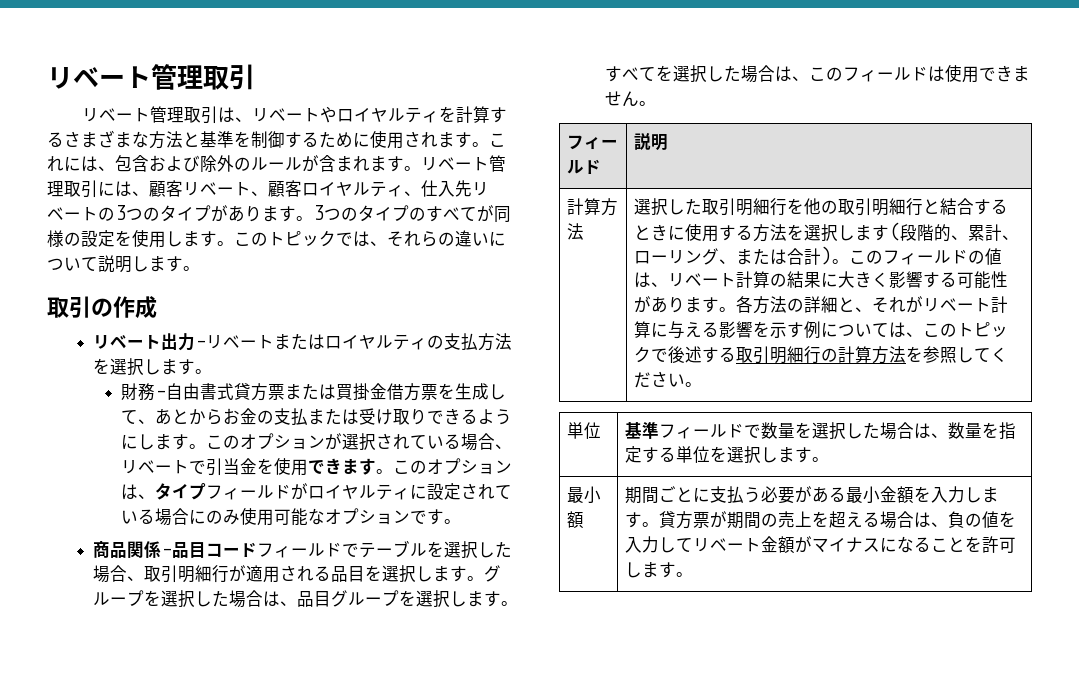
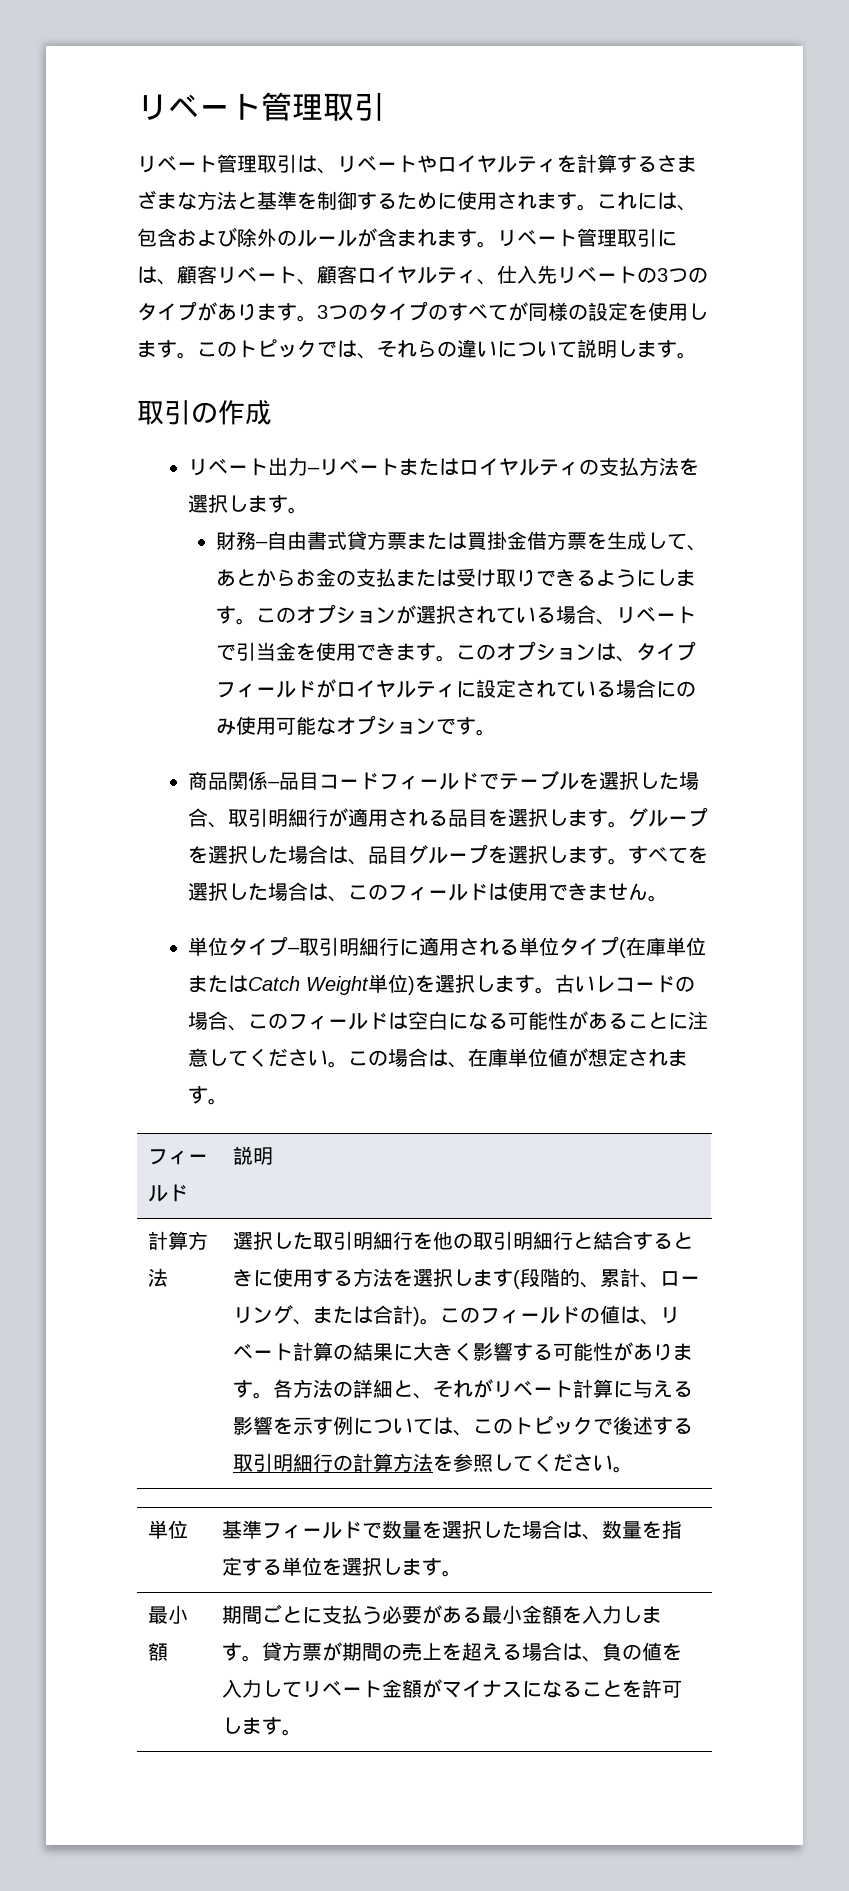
+ 単位タイプ–取引明細行に適用される単位タイプ(在庫単位またはCatch Weight単位)を選択します。古いレコードの場合、このフィールドは空白になる可能性があることに注意してください。この場合は、在庫単位値が想定されます。

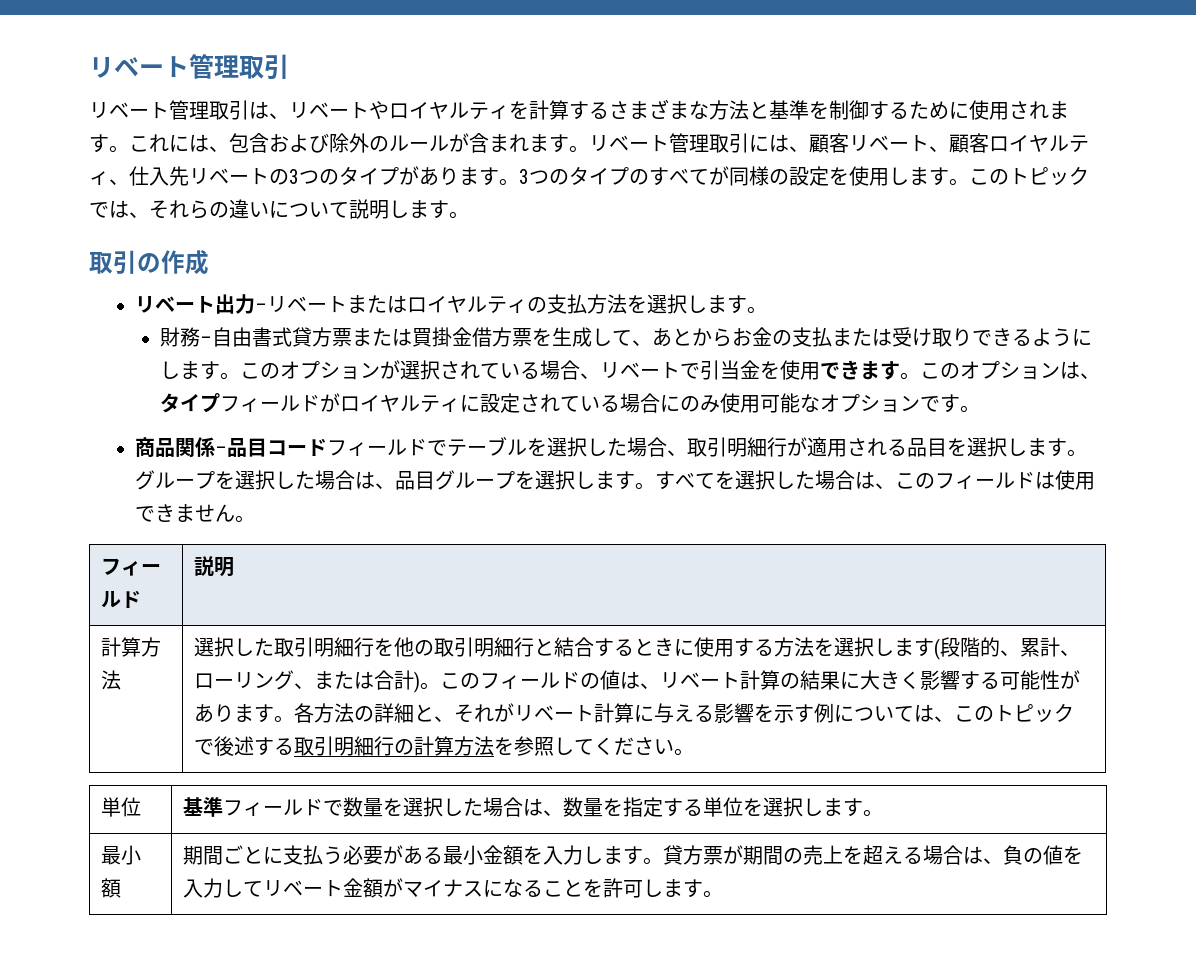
- 単位タイプ–取引明細行に適用される単位タイプ(在庫単位またはCatch Weight単位)を選択します。古いレコードの場合、このフィールドは空白になる可能性があることに注意してください。この場合は、在庫単位値が想定されます。

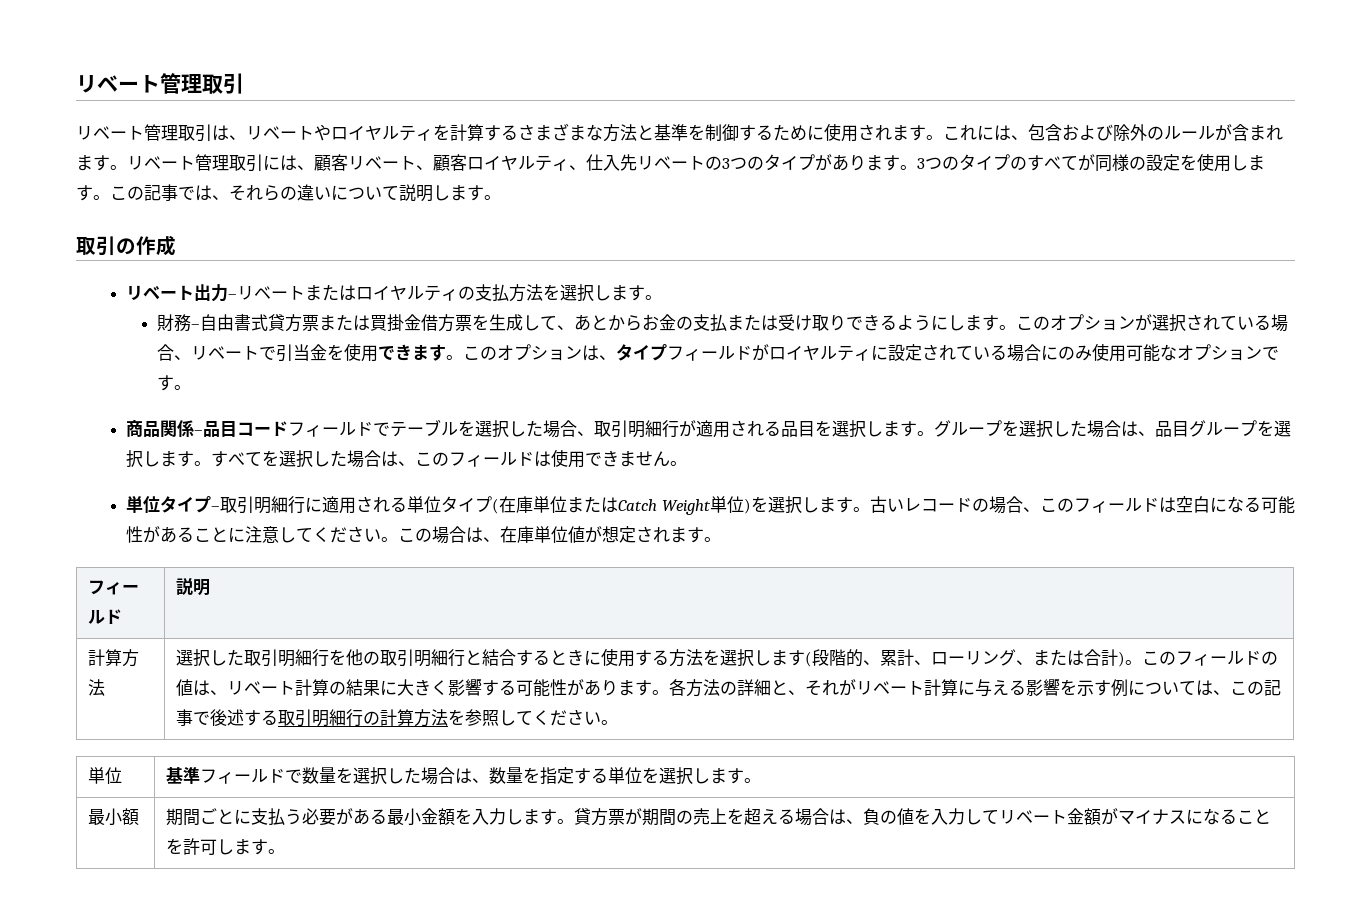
- このトピックでは、それらの違いについて説明します。
+ この記事では、それらの違いについて説明します。
+ 単位タイプ–取引明細行に適用される単位タイプ(在庫単位またはCatch Weight単位)を選択します。古いレコードの場合、このフィールドは空白になる可能性があることに注意してください。この場合は、在庫単位値が想定されます。
- 各方法の詳細と、それがリベート計算に与える影響を示す例については、このトピックで後述する取引明細行の計算方法を参照してください。
+ 各方法の詳細と、それがリベート計算に与える影響を示す例については、この記事で後述する取引明細行の計算方法を参照してください。

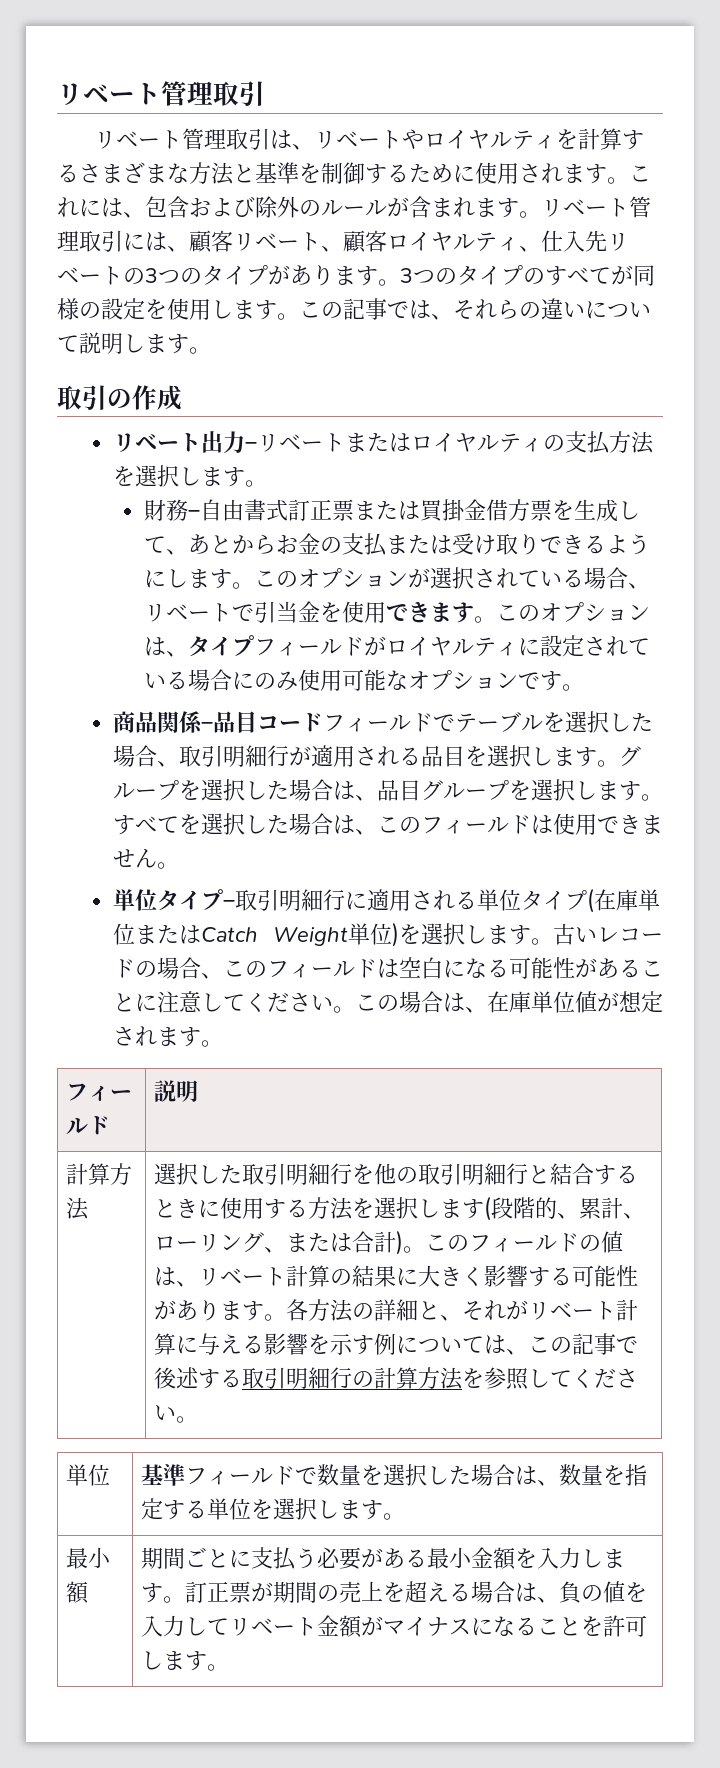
- 財務–自由書式貸方票または買掛金借方票を生成して、あとからお金の支払または受け取りできるようにします。
+ 財務–自由書式訂正票または買掛金借方票を生成して、あとからお金の支払または受け取りできるようにします。
- 最小額 | 期間ごとに支払う必要がある最小金額を入力します。貸方票が期間の売上を超える場合は、負の値を入力してリベート金額がマイナスになることを許可します。
+ 最小額 | 期間ごとに支払う必要がある最小金額を入力します。訂正票が期間の売上を超える場合は、負の値を入力してリベート金額がマイナスになることを許可します。

